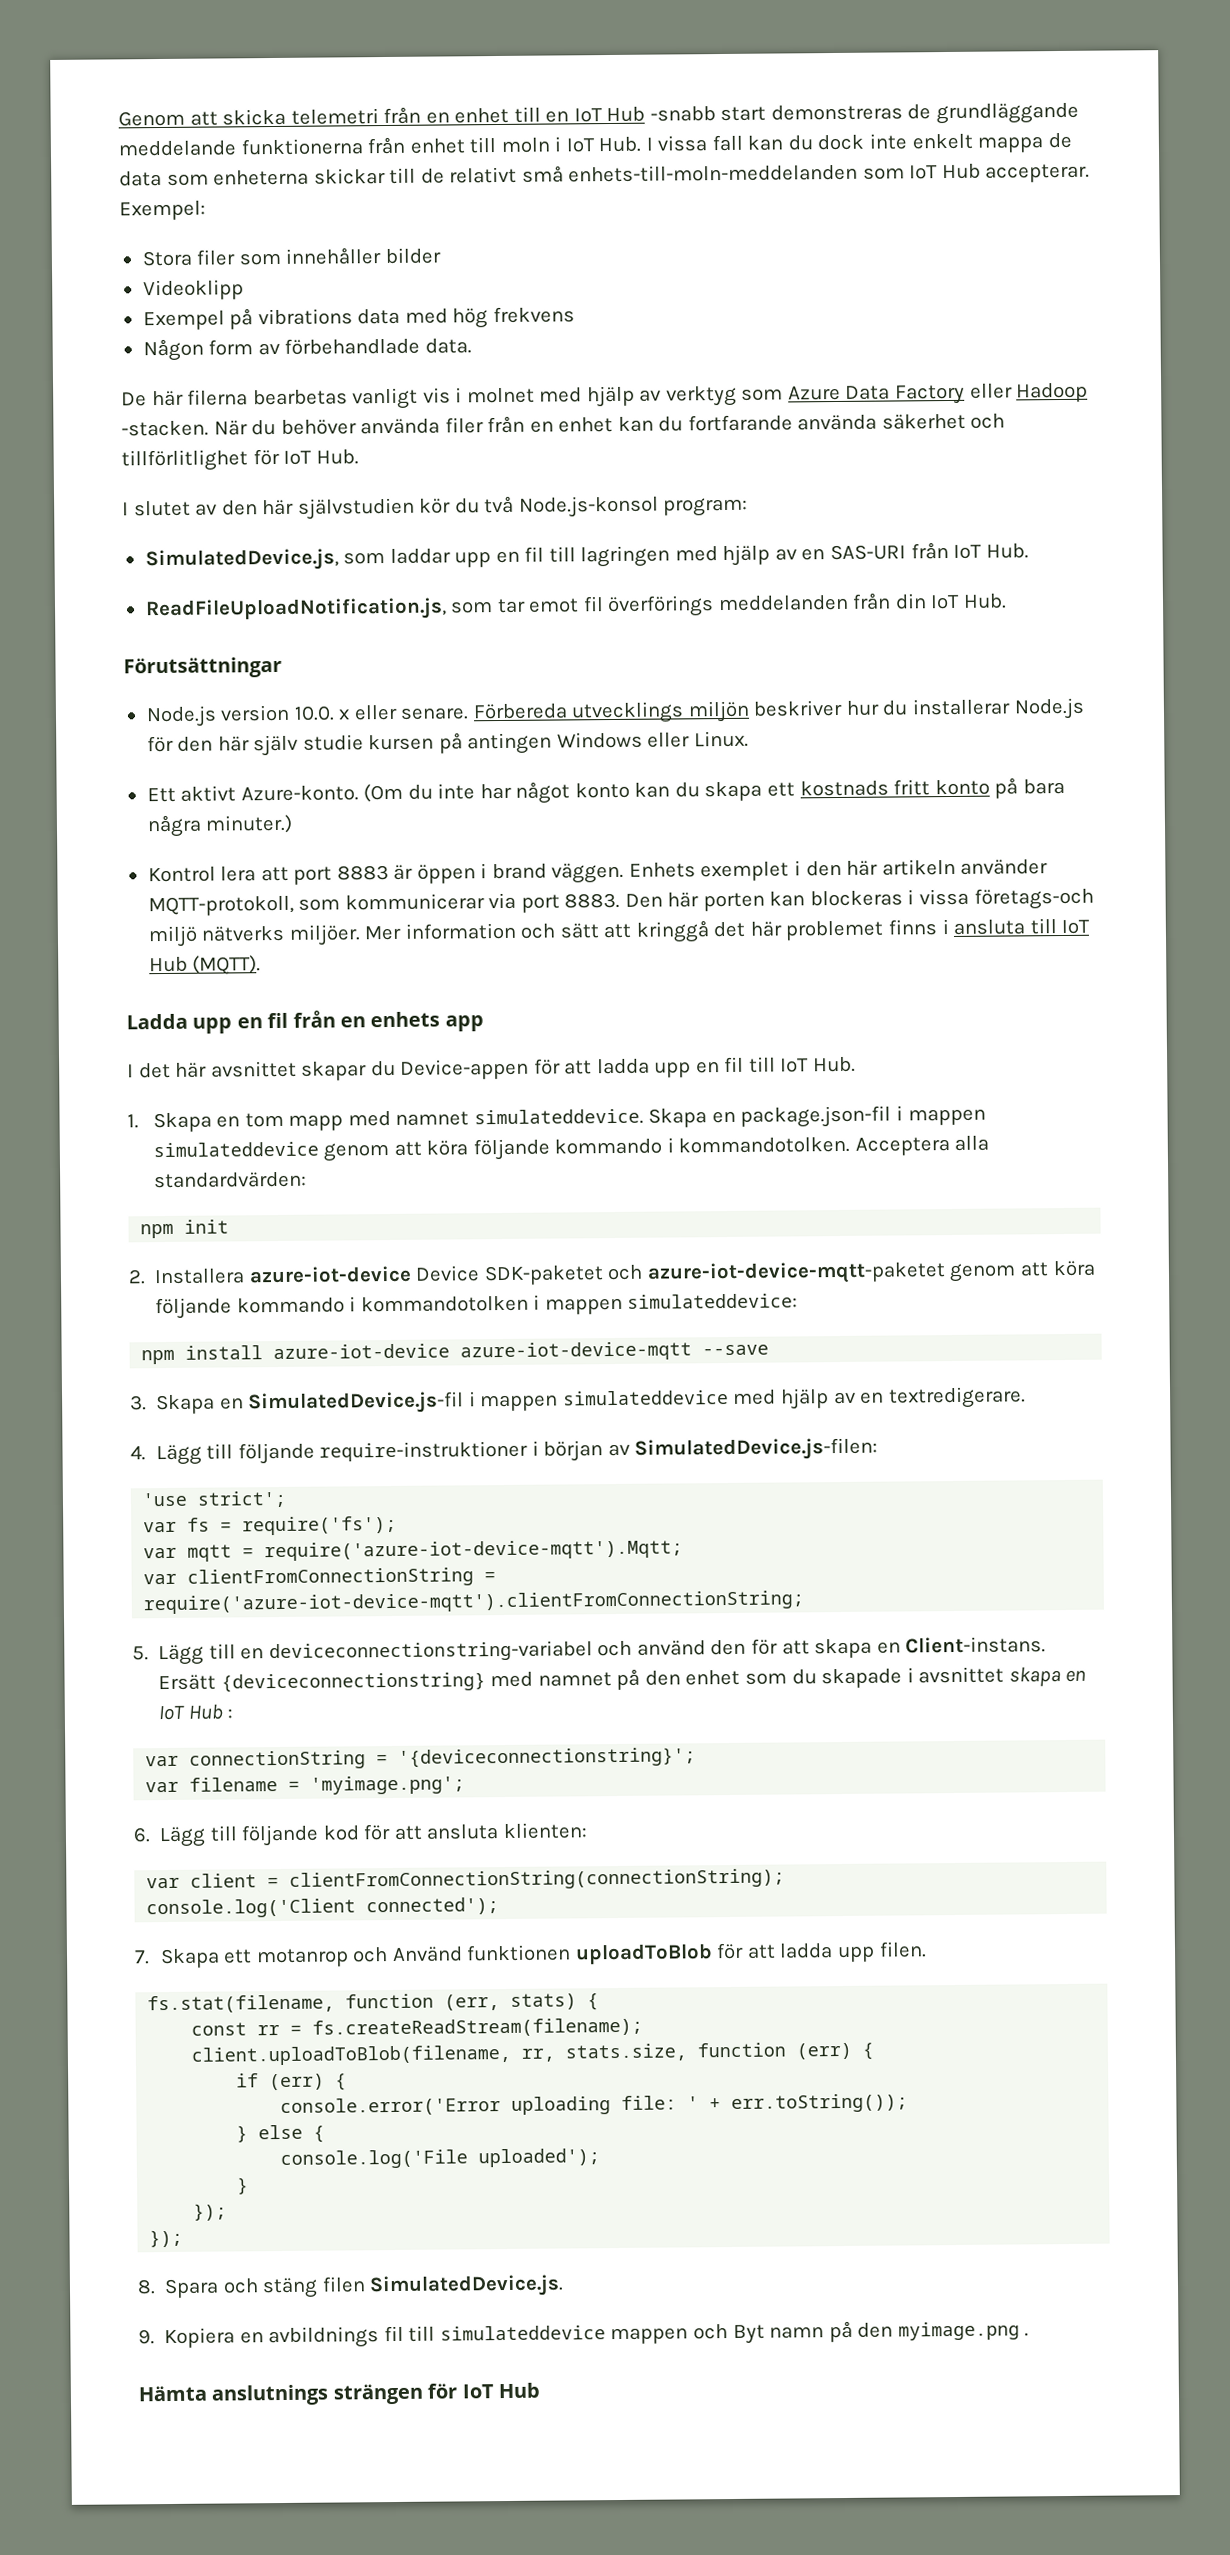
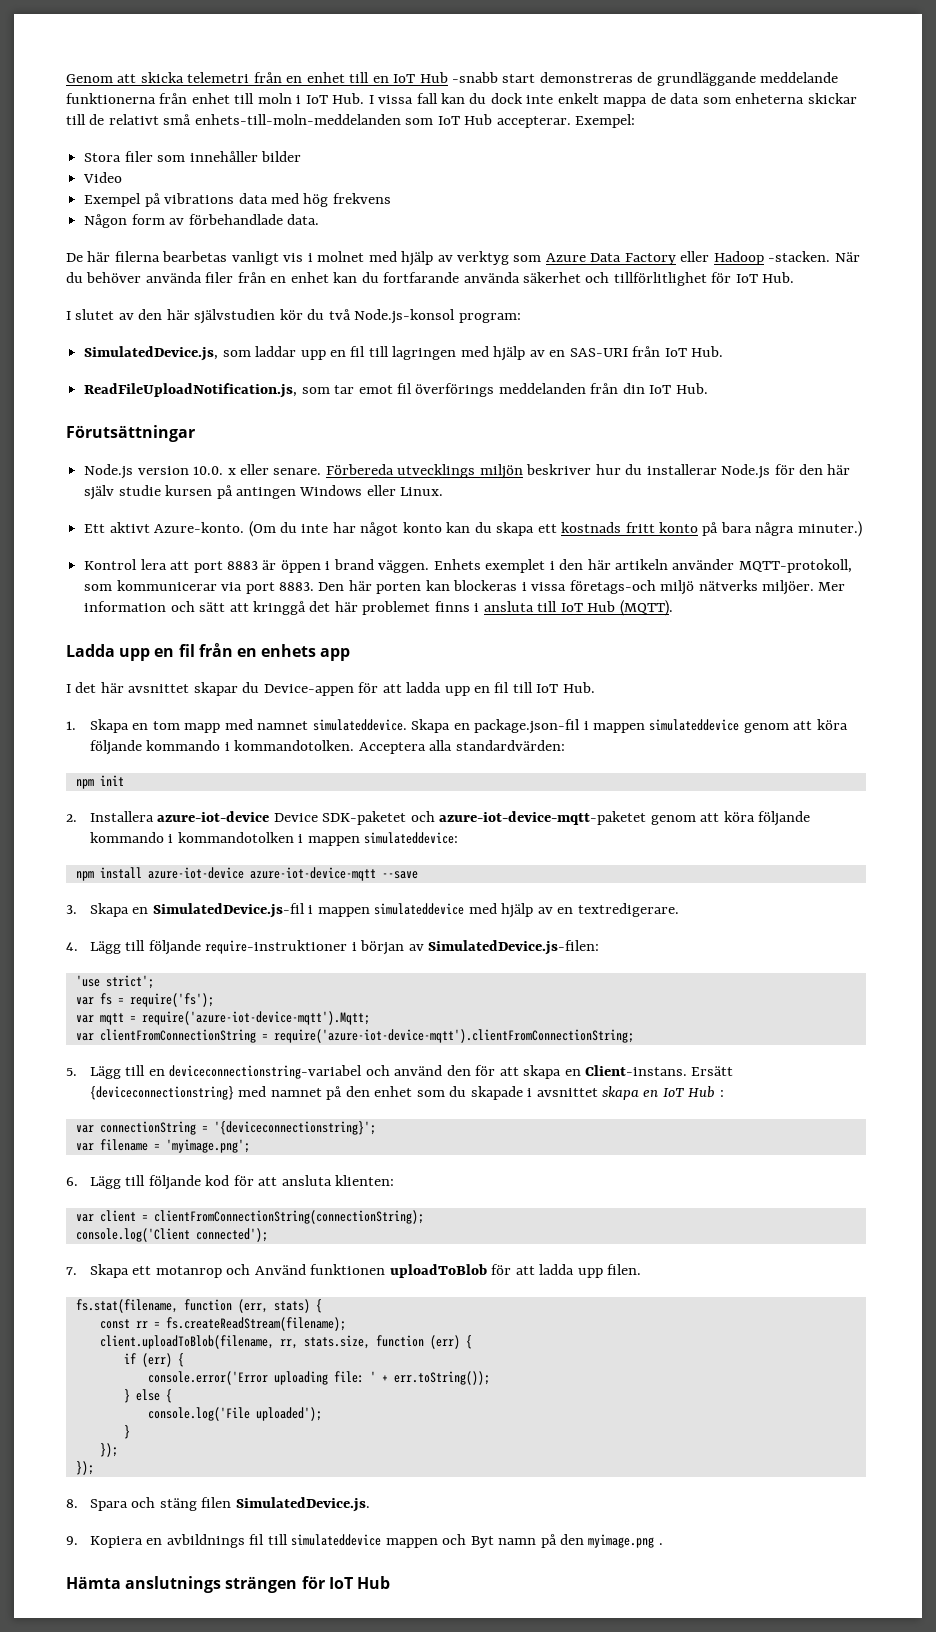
- Videoklipp
+ Video

